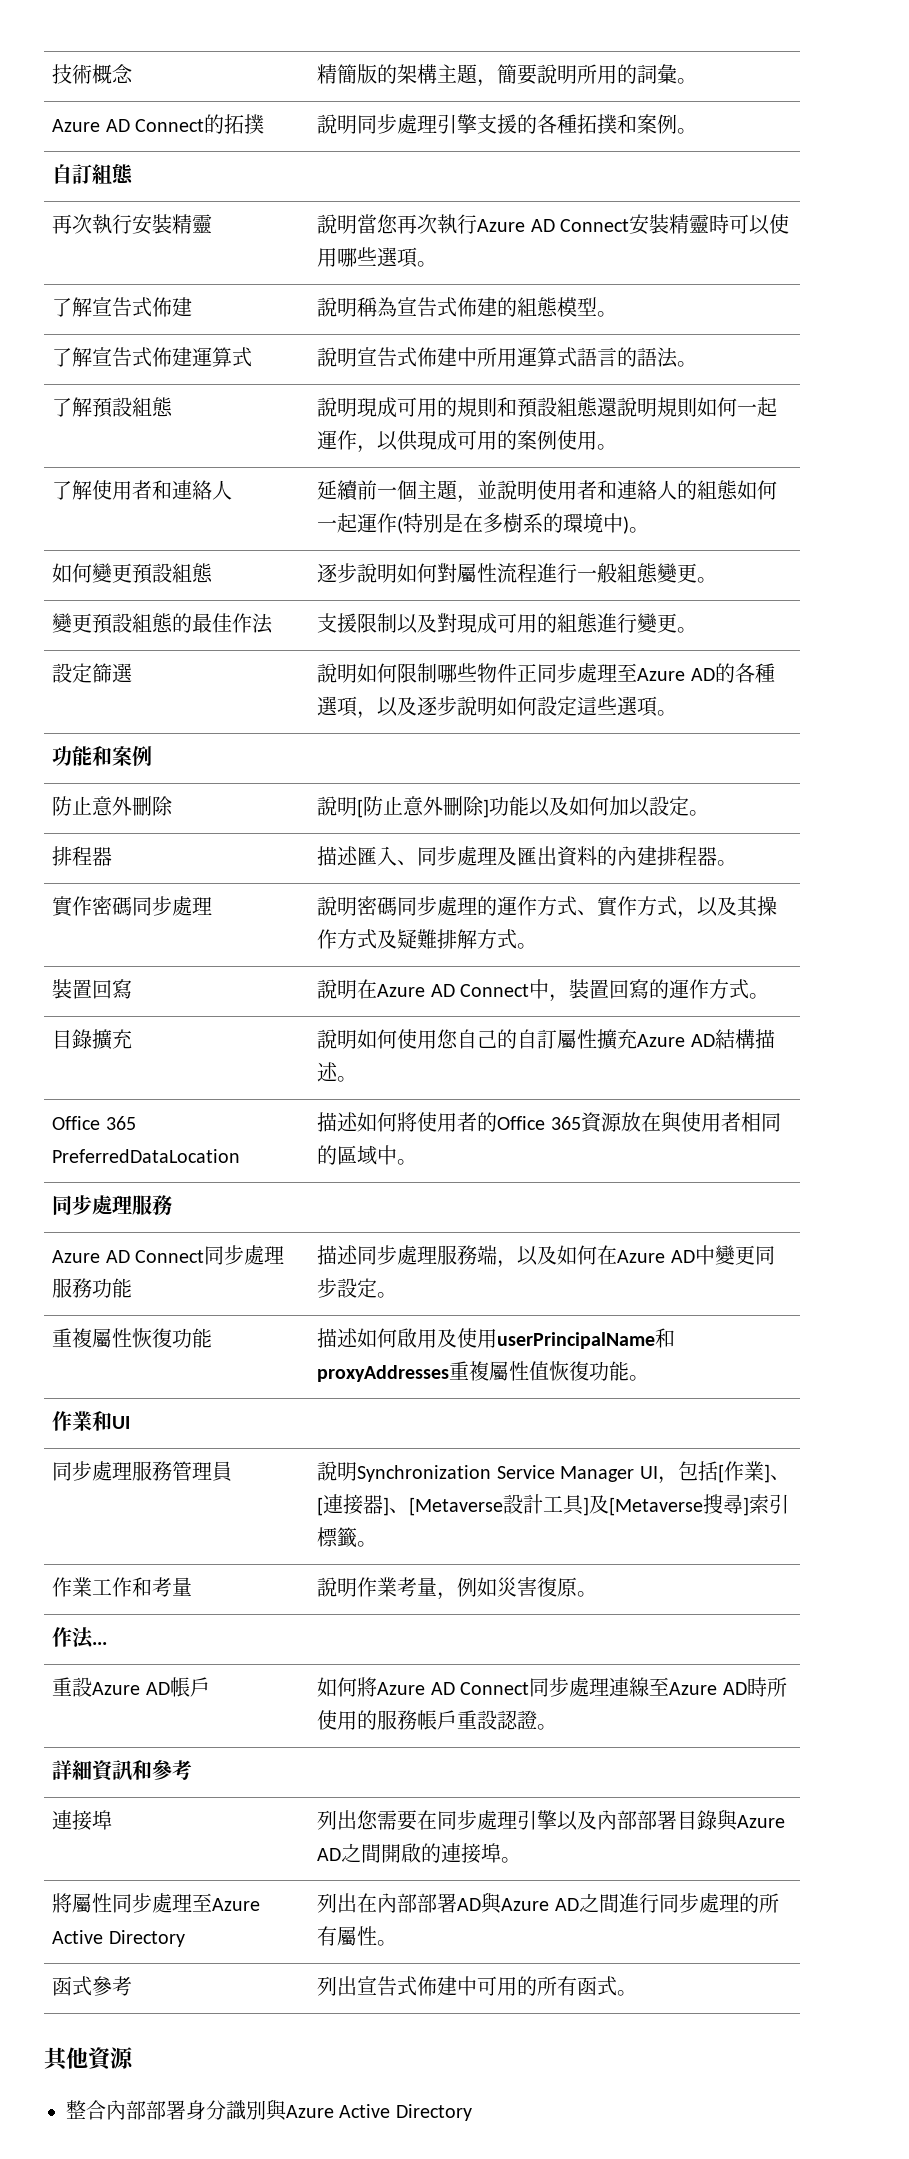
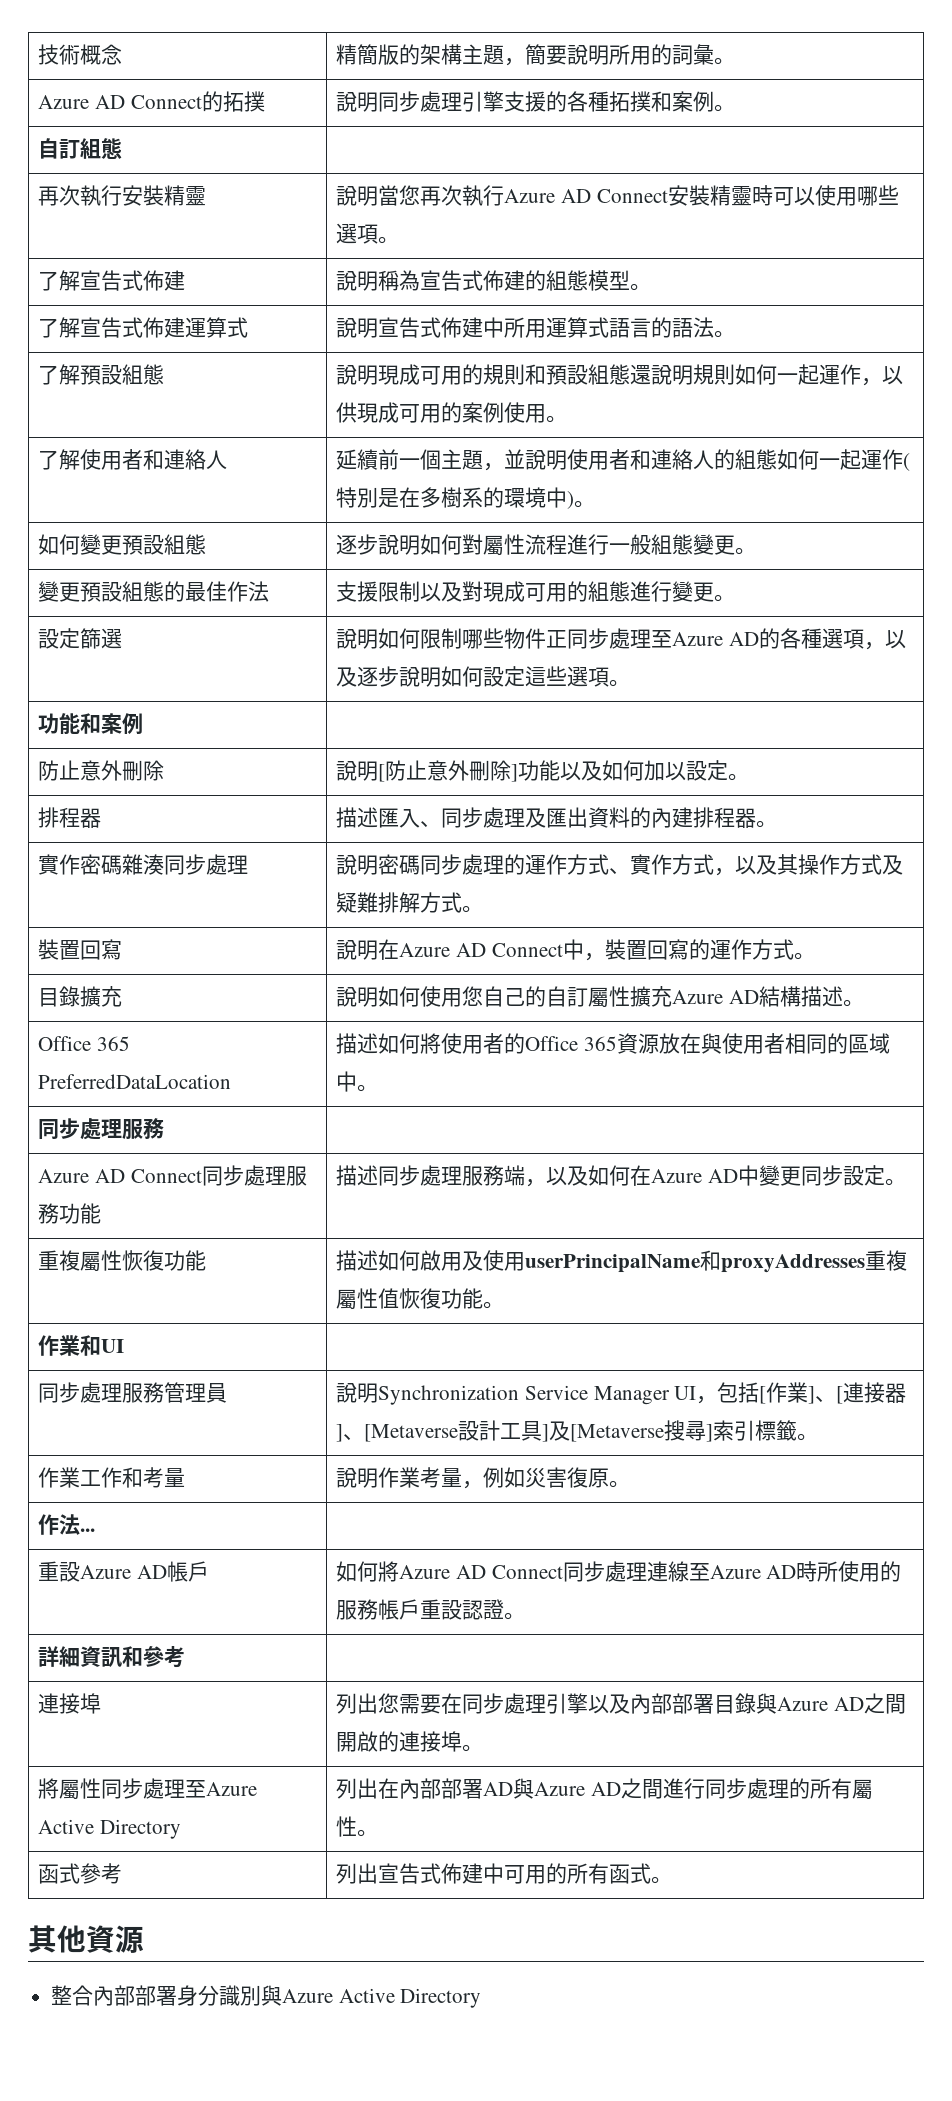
- 實作密碼同步處理 | 說明密碼同步處理的運作方式、實作方式，以及其操作方式及疑難排解方式。
+ 實作密碼雜湊同步處理 | 說明密碼同步處理的運作方式、實作方式，以及其操作方式及疑難排解方式。

